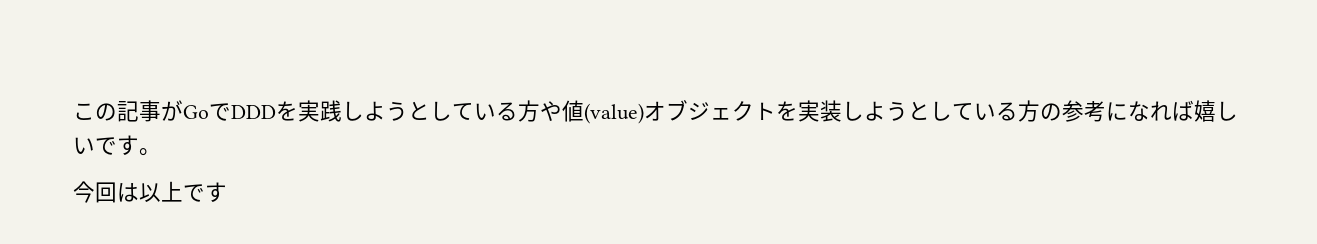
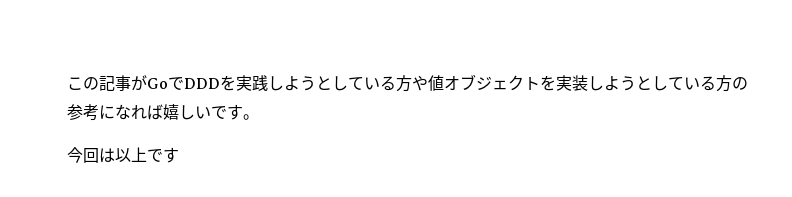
- この記事がGoでDDDを実践しようとしている方や値(value)オブジェクトを実装しようとしている方の参考になれば嬉しいです。
+ この記事がGoでDDDを実践しようとしている方や値オブジェクトを実装しようとしている方の参考になれば嬉しいです。

